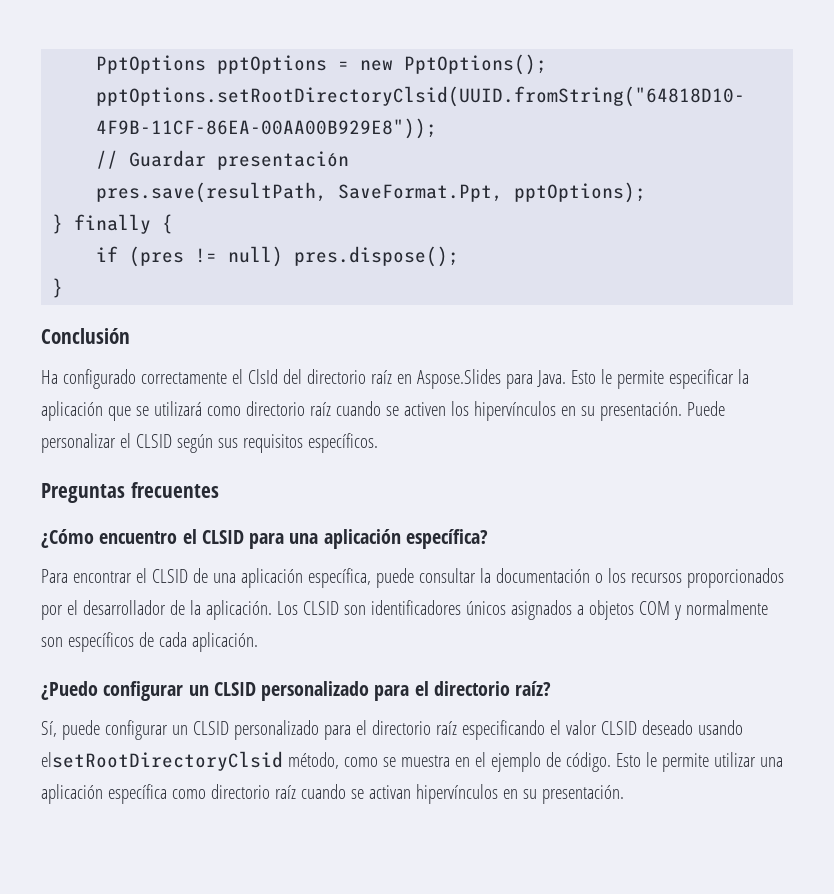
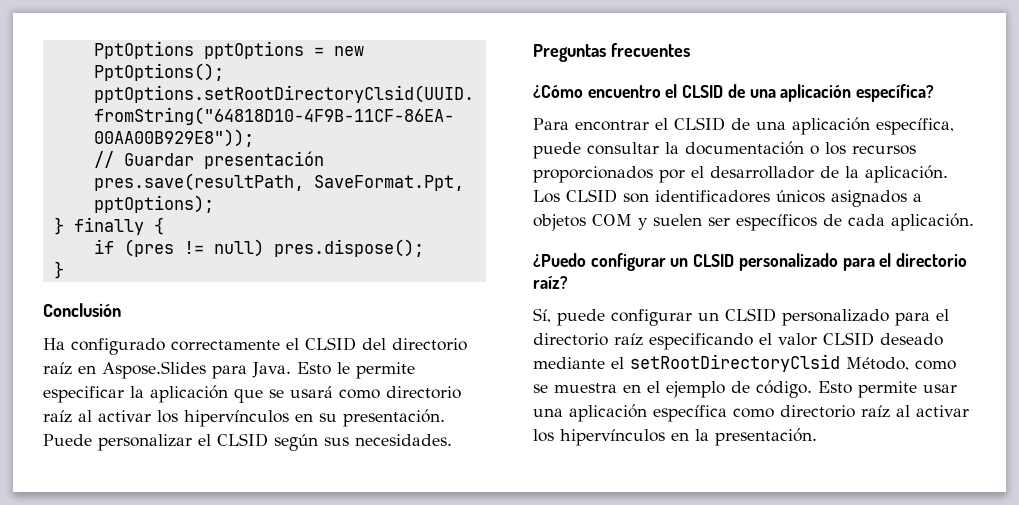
- Ha configurado correctamente el ClsId del directorio raíz en Aspose.Slides para Java.
+ Ha configurado correctamente el CLSID del directorio raíz en Aspose.Slides para Java.
- Esto le permite especificar la aplicación que se utilizará como directorio raíz cuando se activen los hipervínculos en su presentación.
+ Esto le permite especificar la aplicación que se usará como directorio raíz al activar los hipervínculos en su presentación.
- Puede personalizar el CLSID según sus requisitos específicos.
+ Puede personalizar el CLSID según sus necesidades.
- ¿Cómo encuentro el CLSID para una aplicación específica?
+ ¿Cómo encuentro el CLSID de una aplicación específica?
- Los CLSID son identificadores únicos asignados a objetos COM y normalmente son específicos de cada aplicación.
+ Los CLSID son identificadores únicos asignados a objetos COM y suelen ser específicos de cada aplicación.
- Sí, puede configurar un CLSID personalizado para el directorio raíz especificando el valor CLSID deseado usando elsetRootDirectoryClsid método, como se muestra en el ejemplo de código.
+ Sí, puede configurar un CLSID personalizado para el directorio raíz especificando el valor CLSID deseado mediante el setRootDirectoryClsid Método, como se muestra en el ejemplo de código.
- Esto le permite utilizar una aplicación específica como directorio raíz cuando se activan hipervínculos en su presentación.
+ Esto permite usar una aplicación específica como directorio raíz al activar los hipervínculos en la presentación.

